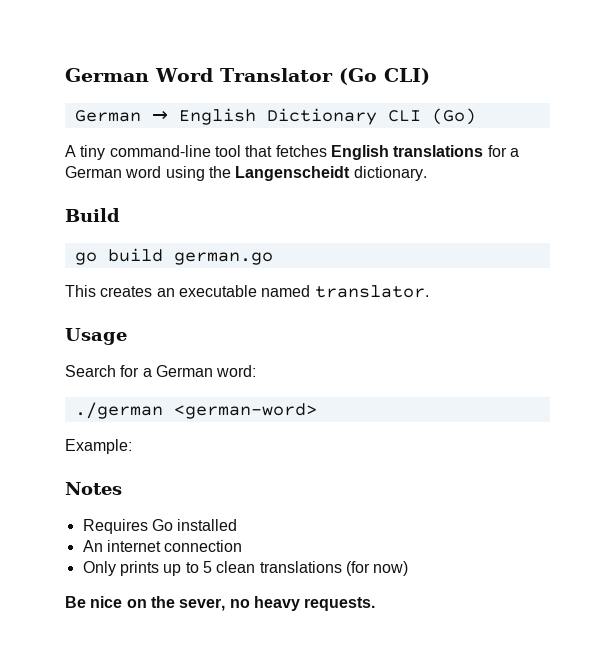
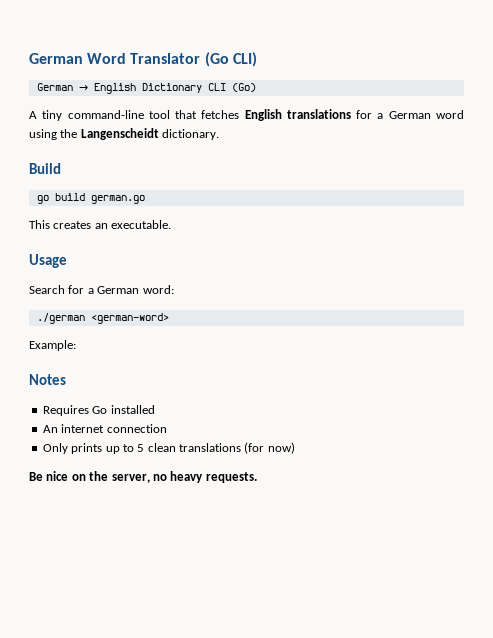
- This creates an executable named translator.
+ This creates an executable.
- Be nice on the sever, no heavy requests.
+ Be nice on the server, no heavy requests.

